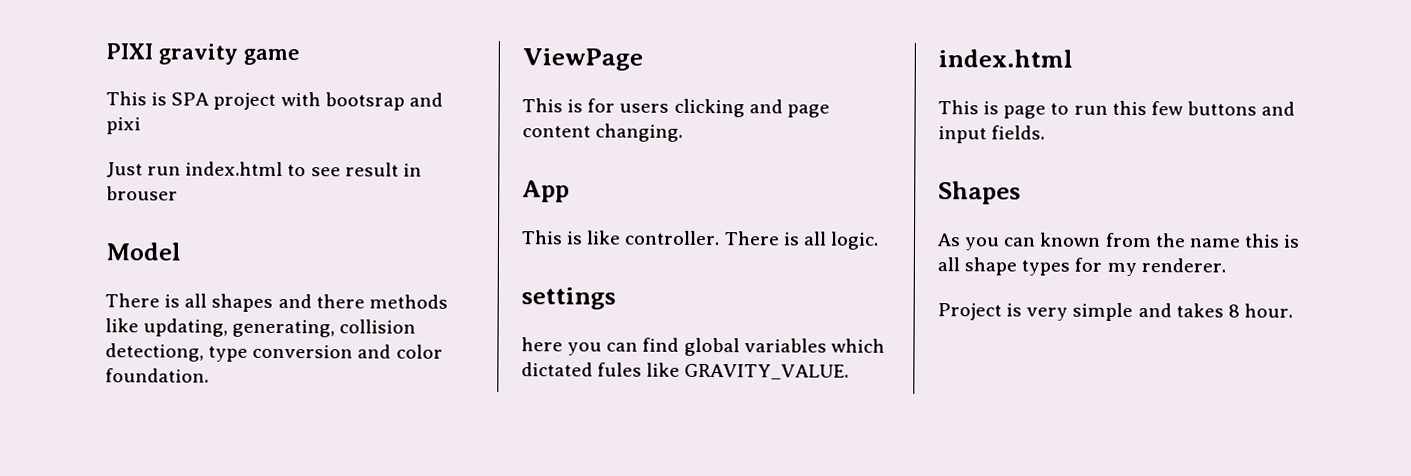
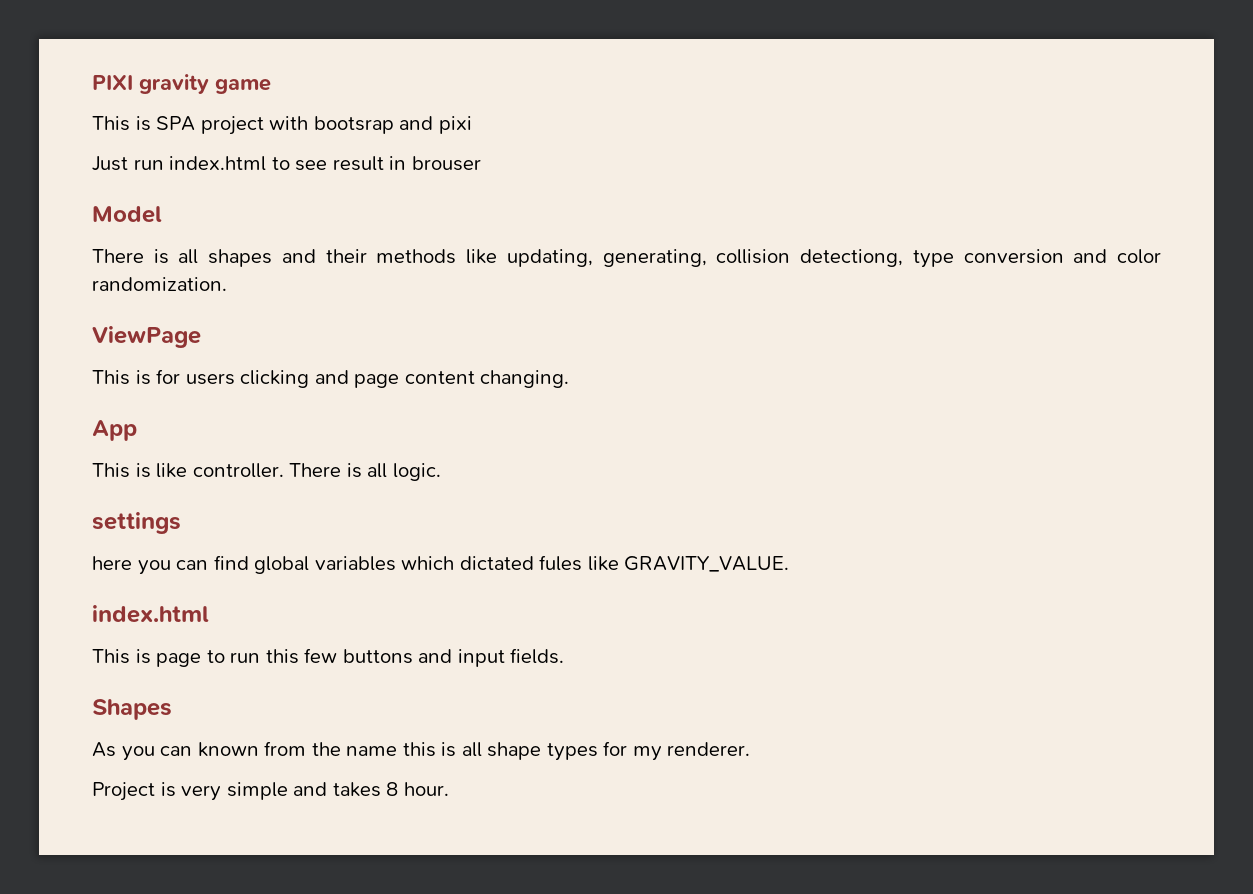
- There is all shapes and there methods like updating, generating, collision detectiong, type conversion and color foundation.
+ There is all shapes and their methods like updating, generating, collision detectiong, type conversion and color randomization.

